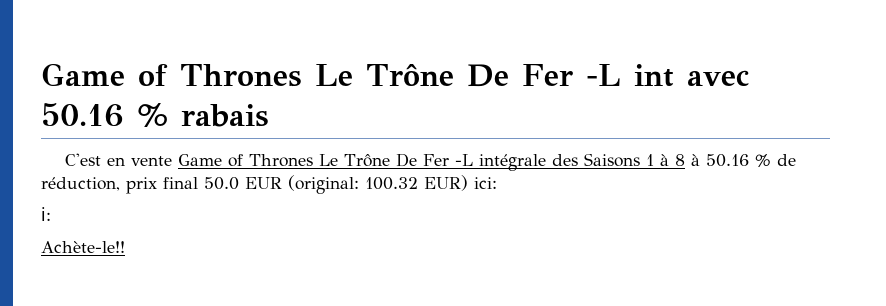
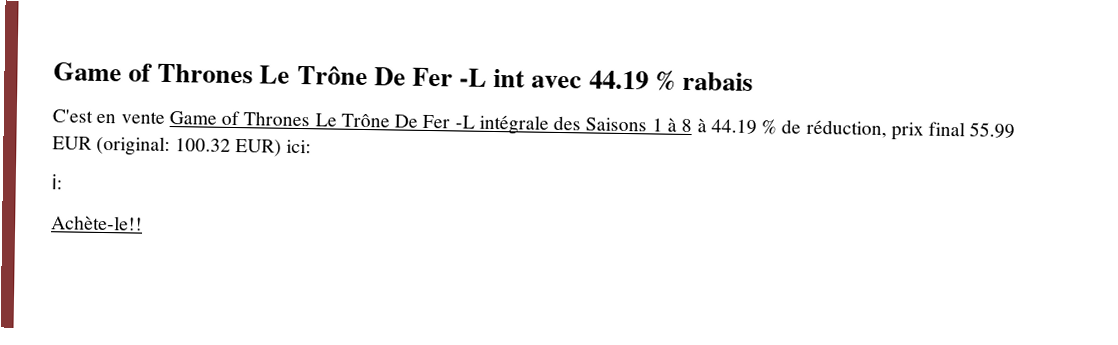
- Game of Thrones Le Trône De Fer -L int avec 50.16 % rabais
+ Game of Thrones Le Trône De Fer -L int avec 44.19 % rabais
- C'est en vente Game of Thrones Le Trône De Fer -L intégrale des Saisons 1 à 8 à 50.16 % de réduction, prix final 50.0 EUR (original: 100.32 EUR) ici:
+ C'est en vente Game of Thrones Le Trône De Fer -L intégrale des Saisons 1 à 8 à 44.19 % de réduction, prix final 55.99 EUR (original: 100.32 EUR) ici:

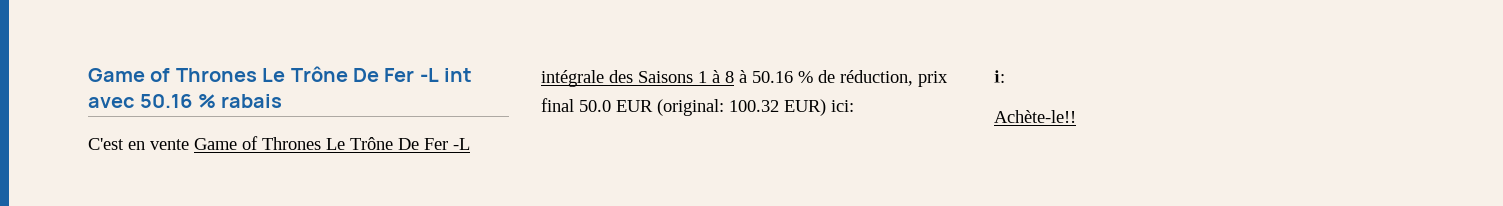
- Game of Thrones Le Trône De Fer -L int avec 44.19 % rabais
+ Game of Thrones Le Trône De Fer -L int avec 50.16 % rabais
- C'est en vente Game of Thrones Le Trône De Fer -L intégrale des Saisons 1 à 8 à 44.19 % de réduction, prix final 55.99 EUR (original: 100.32 EUR) ici:
+ C'est en vente Game of Thrones Le Trône De Fer -L intégrale des Saisons 1 à 8 à 50.16 % de réduction, prix final 50.0 EUR (original: 100.32 EUR) ici:

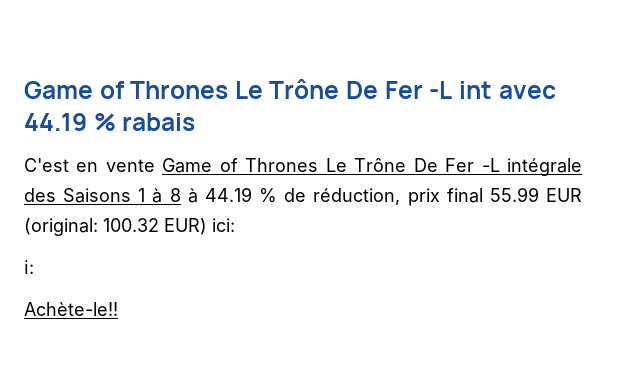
- Game of Thrones Le Trône De Fer -L int avec 50.16 % rabais
+ Game of Thrones Le Trône De Fer -L int avec 44.19 % rabais
- C'est en vente Game of Thrones Le Trône De Fer -L intégrale des Saisons 1 à 8 à 50.16 % de réduction, prix final 50.0 EUR (original: 100.32 EUR) ici:
+ C'est en vente Game of Thrones Le Trône De Fer -L intégrale des Saisons 1 à 8 à 44.19 % de réduction, prix final 55.99 EUR (original: 100.32 EUR) ici:

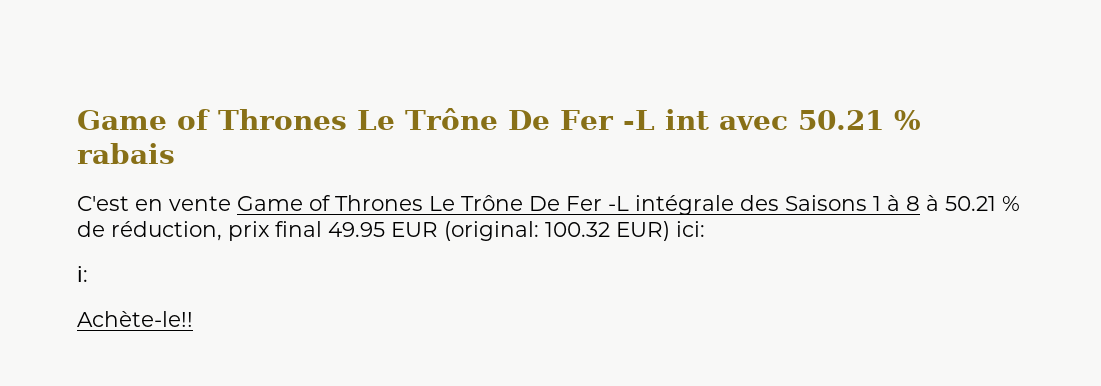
- Game of Thrones Le Trône De Fer -L int avec 44.19 % rabais
+ Game of Thrones Le Trône De Fer -L int avec 50.21 % rabais
- C'est en vente Game of Thrones Le Trône De Fer -L intégrale des Saisons 1 à 8 à 44.19 % de réduction, prix final 55.99 EUR (original: 100.32 EUR) ici:
+ C'est en vente Game of Thrones Le Trône De Fer -L intégrale des Saisons 1 à 8 à 50.21 % de réduction, prix final 49.95 EUR (original: 100.32 EUR) ici:

